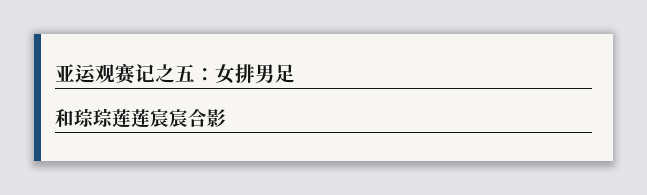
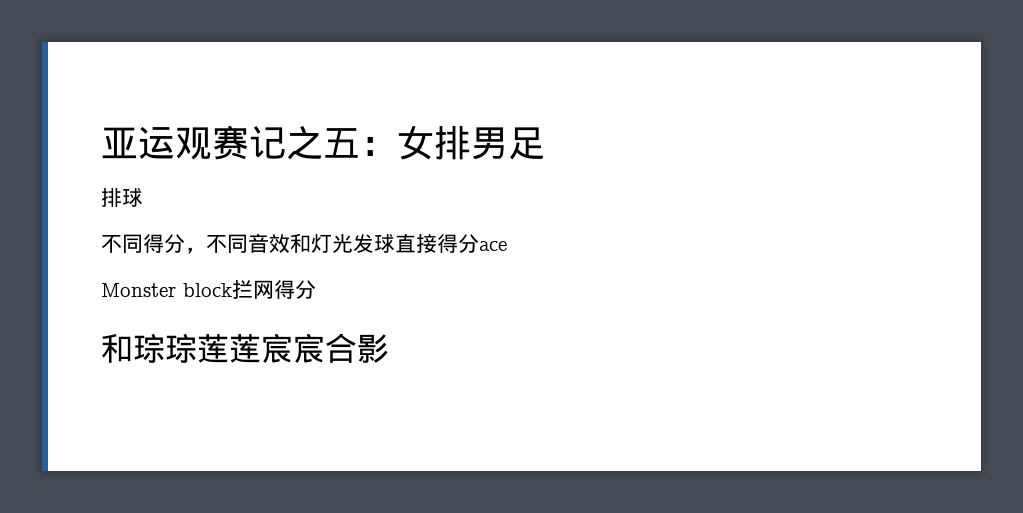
+ 排球
+ 不同得分，不同音效和灯光发球直接得分ace
+ Monster block拦网得分

